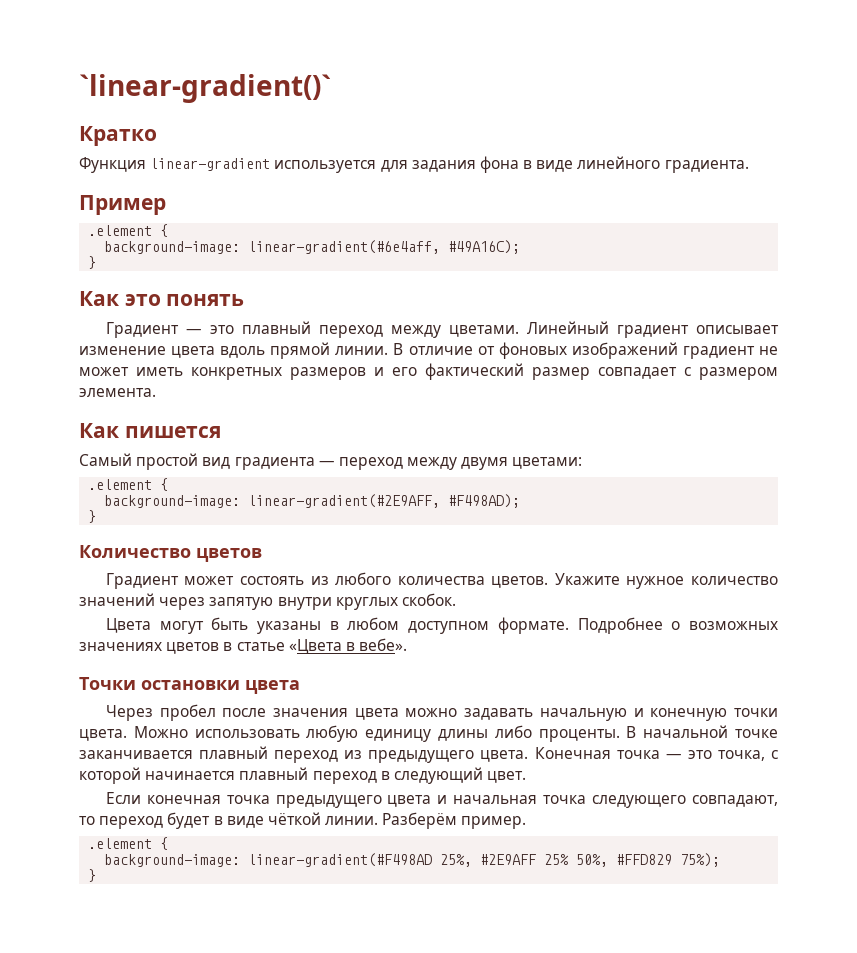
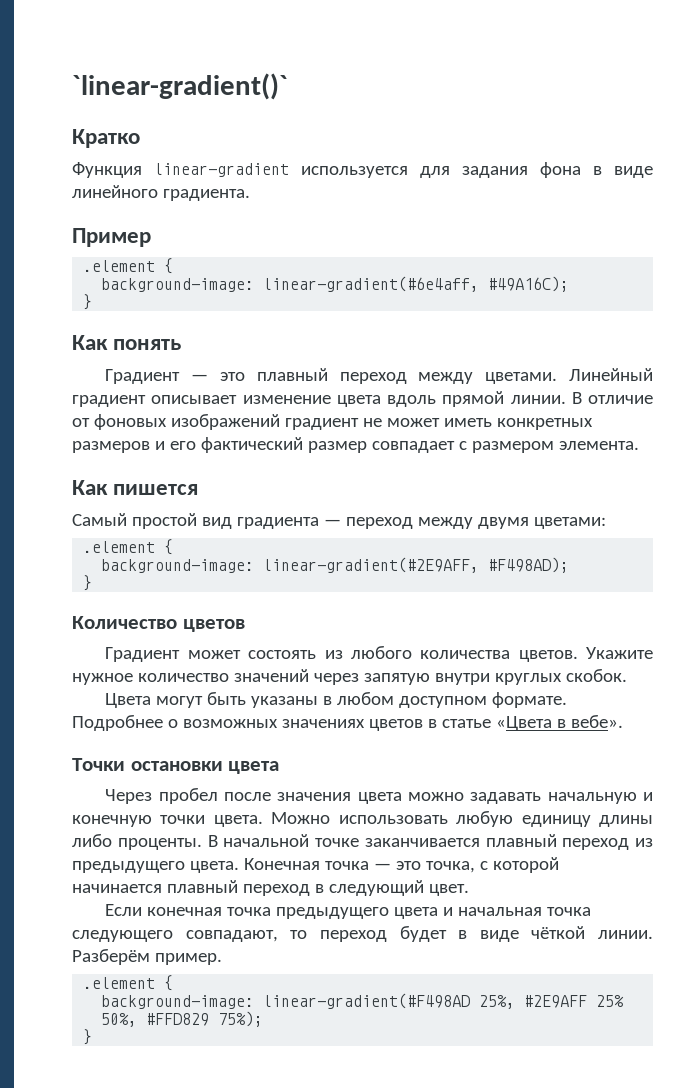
- Как это понять
+ Как понять

